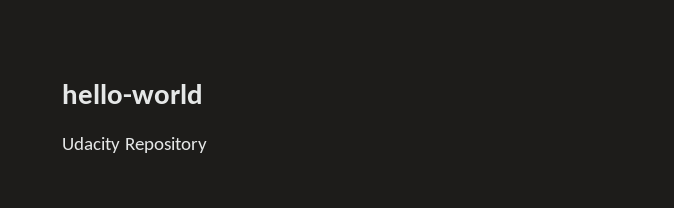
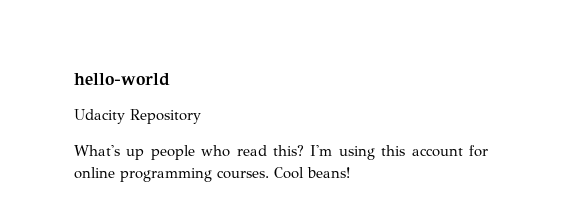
+ What's up people who read this? I'm using this account for online programming courses. Cool beans!

